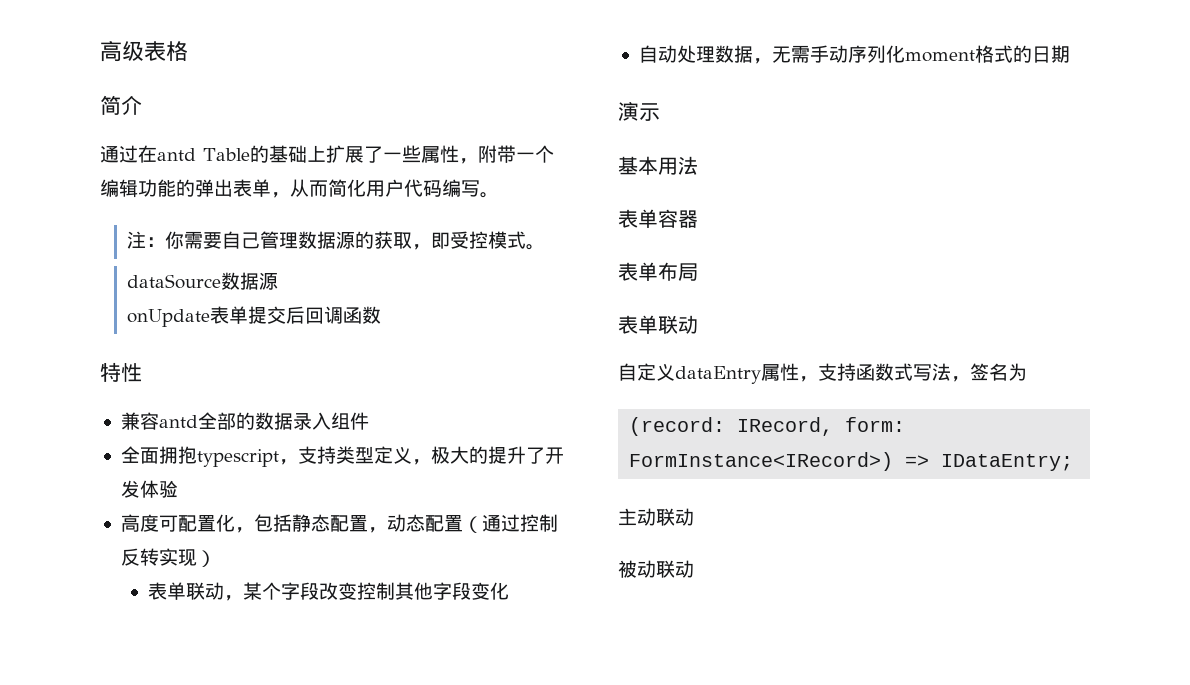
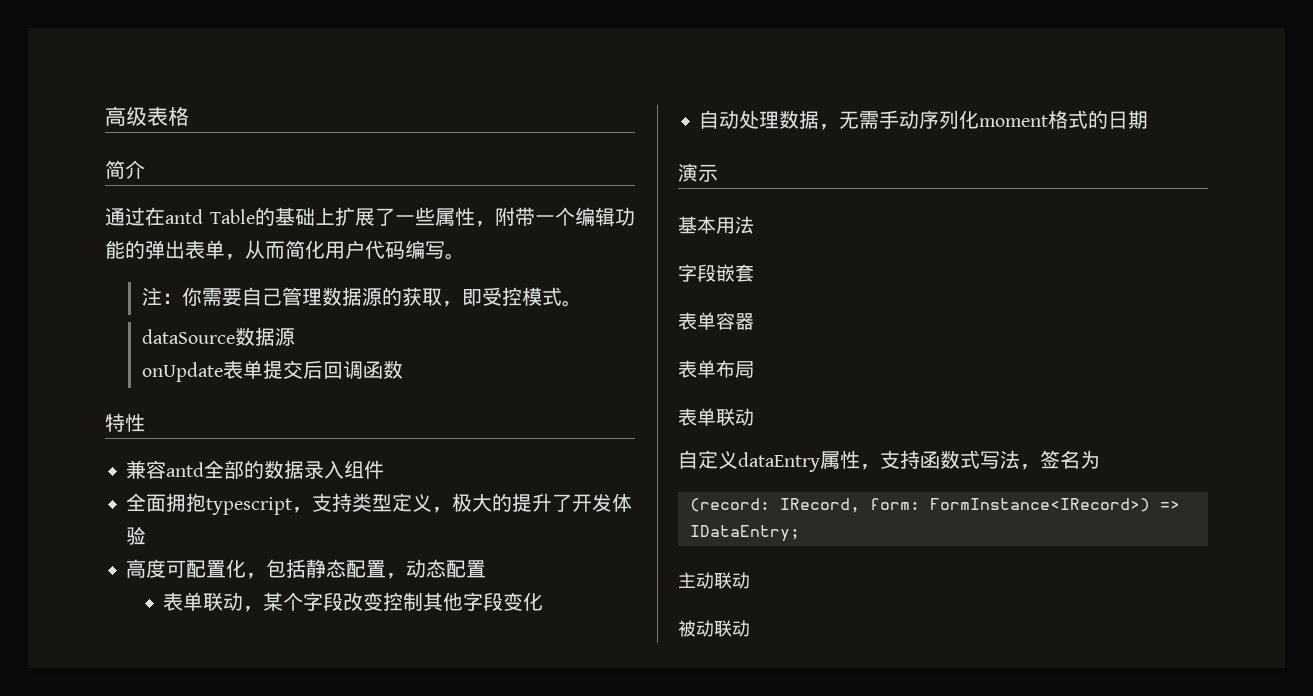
- 高度可配置化，包括静态配置，动态配置（通过控制反转实现）
+ 高度可配置化，包括静态配置，动态配置
+ 字段嵌套

